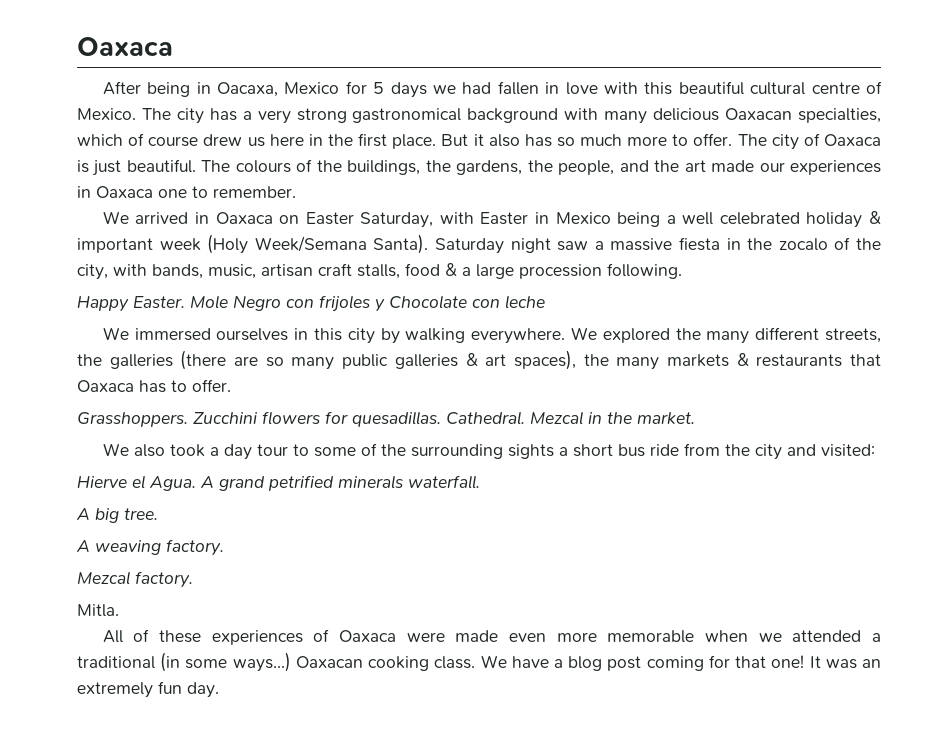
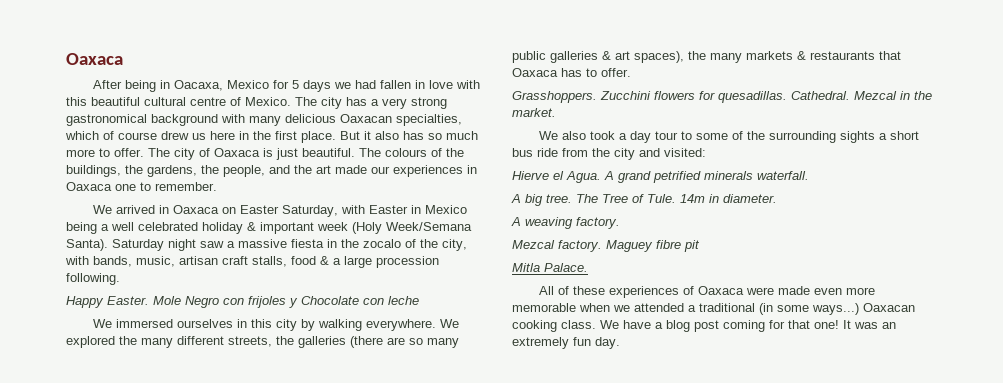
+ The Tree of Tule. 14m in diameter.
- Mezcal factory.
- Mitla.
+ Mezcal factory. Maguey fibre pit
+ Mitla Palace.

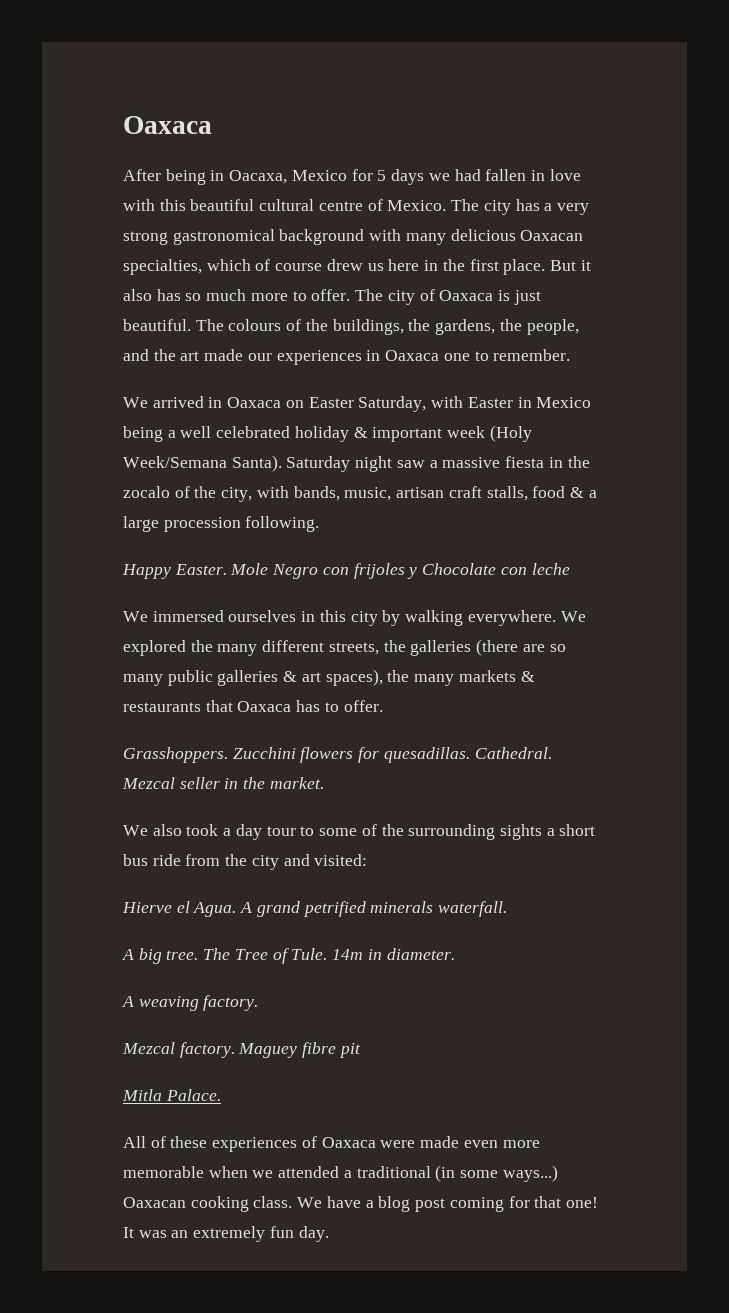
- Mezcal in the market.
+ Mezcal seller in the market.

